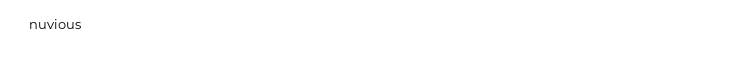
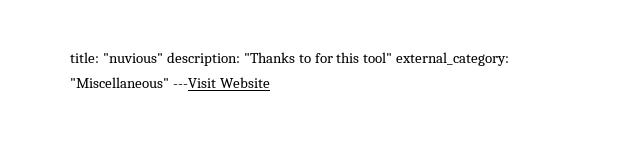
- nuvious
+ title: "nuvious" description: "Thanks to for this tool" external_category: "Miscellaneous" ---Visit Website

